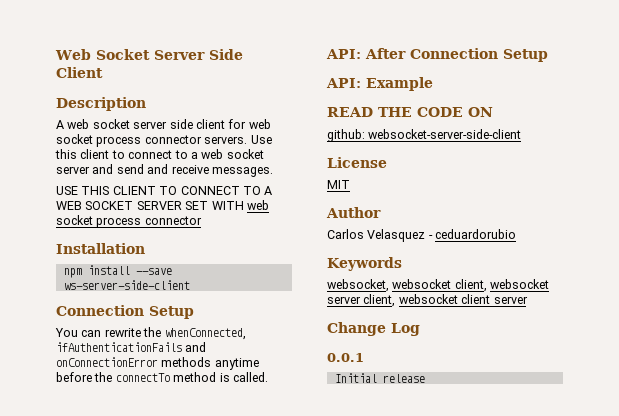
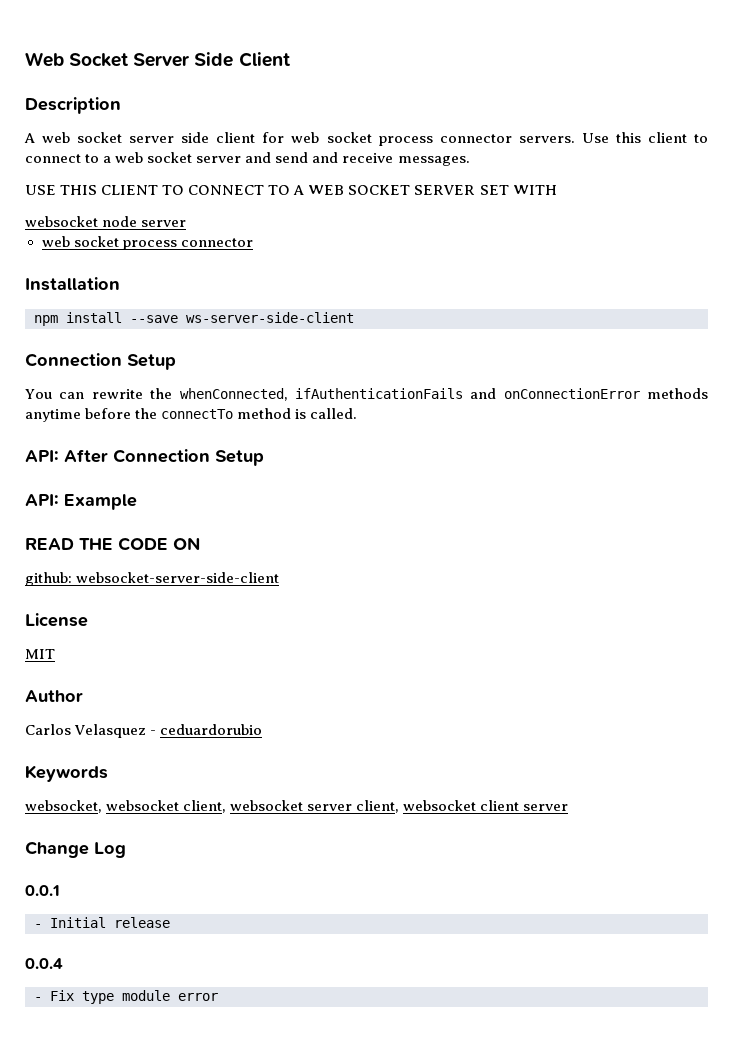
- USE THIS CLIENT TO CONNECT TO A WEB SOCKET SERVER SET WITH web socket process connector
+ USE THIS CLIENT TO CONNECT TO A WEB SOCKET SERVER SET WITH
+ websocket node server
+ web socket process connector
- Initial release
+ - Initial release
+ 0.0.4
+ - Fix type module error

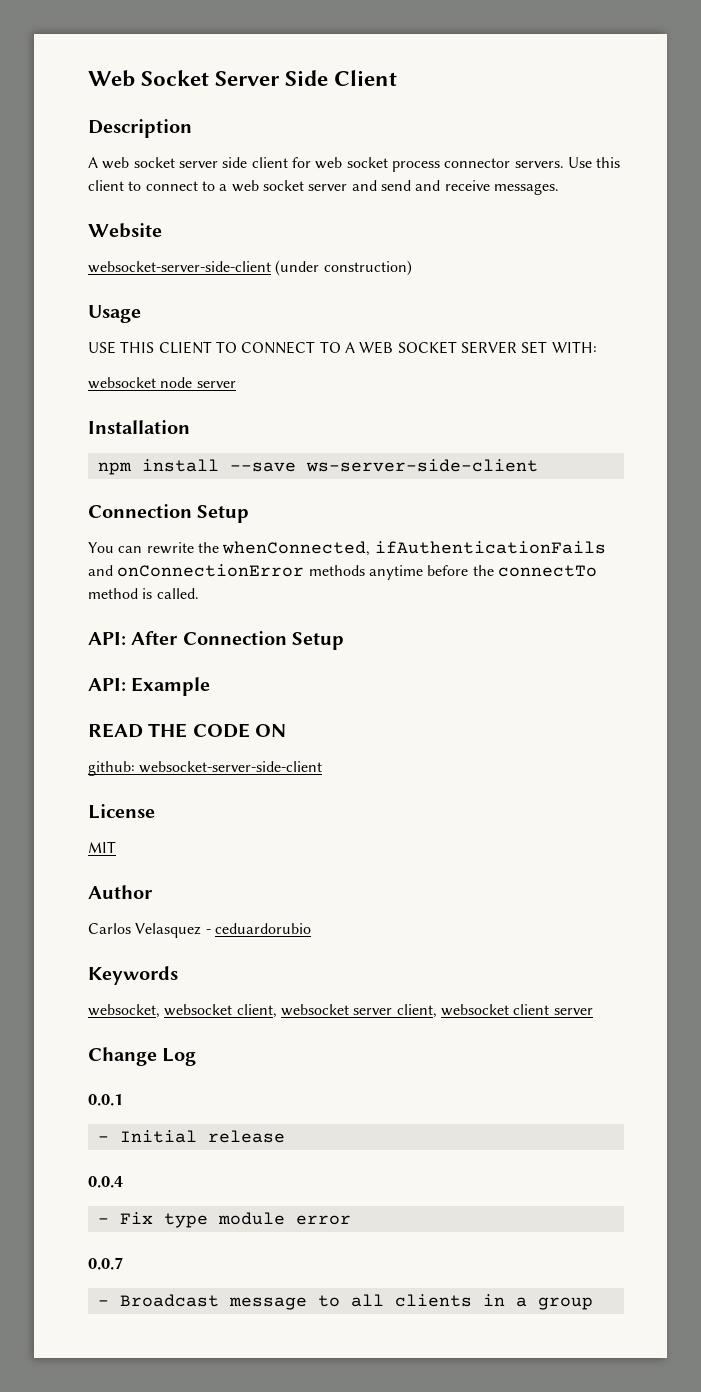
+ Website
+ websocket-server-side-client (under construction)
+ Usage
- USE THIS CLIENT TO CONNECT TO A WEB SOCKET SERVER SET WITH
+ USE THIS CLIENT TO CONNECT TO A WEB SOCKET SERVER SET WITH:
  websocket node server
- web socket process connector
+ 0.0.7
+ - Broadcast message to all clients in a group

